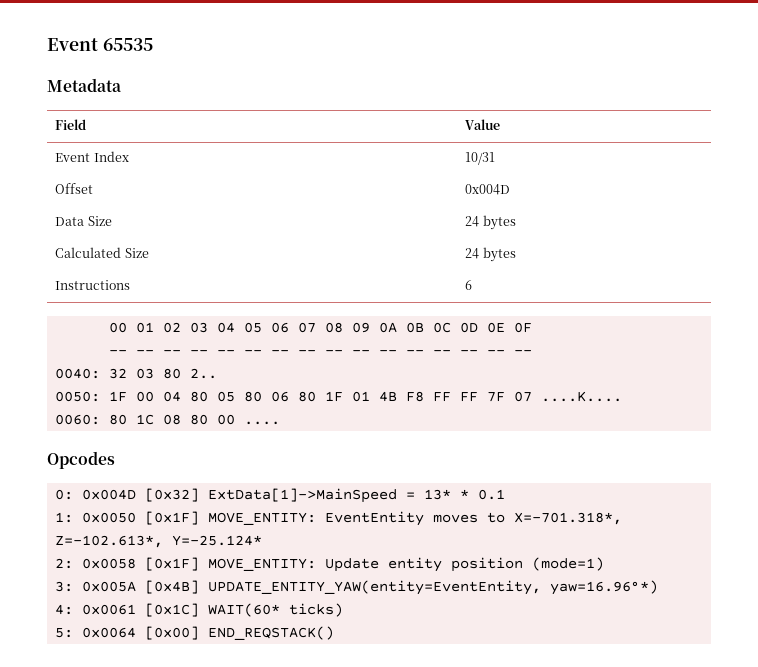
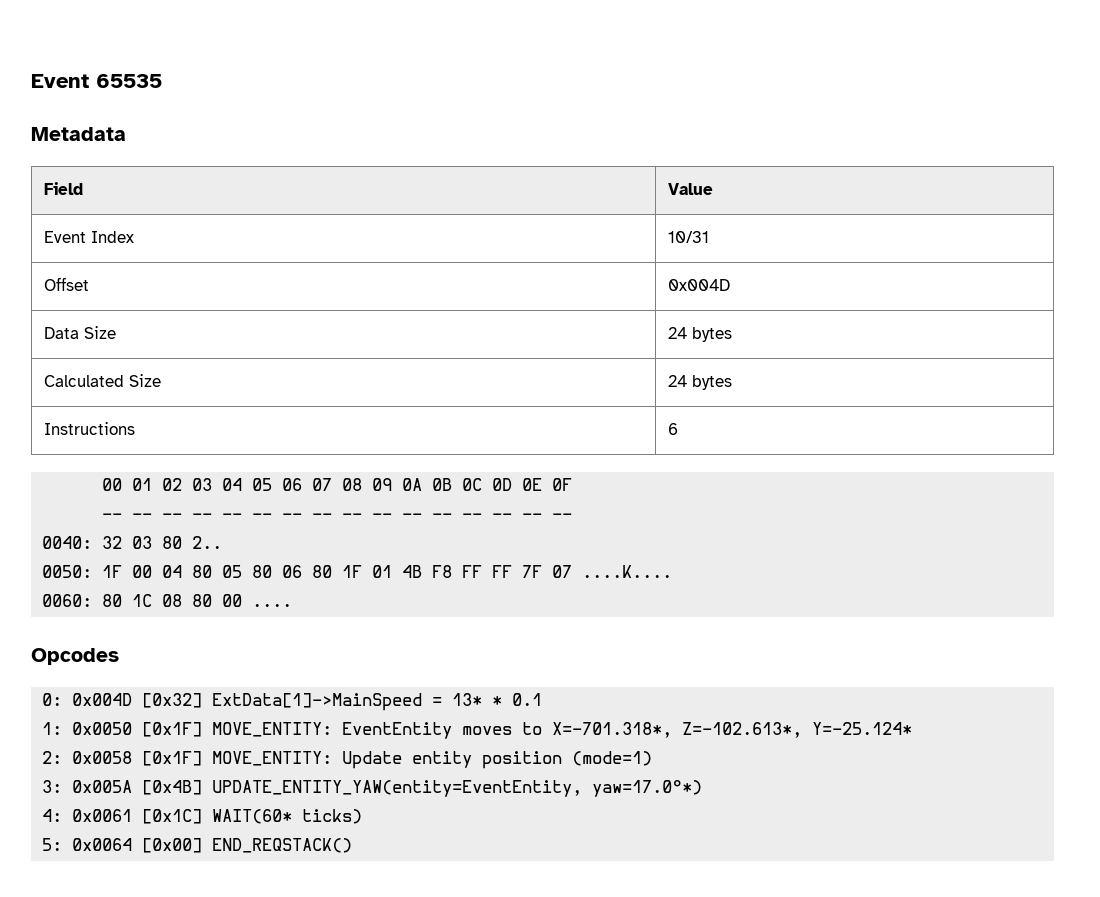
- 3: 0x005A [0x4B] UPDATE_ENTITY_YAW(entity=EventEntity, yaw=16.96°*)
+ 3: 0x005A [0x4B] UPDATE_ENTITY_YAW(entity=EventEntity, yaw=17.0°*)

